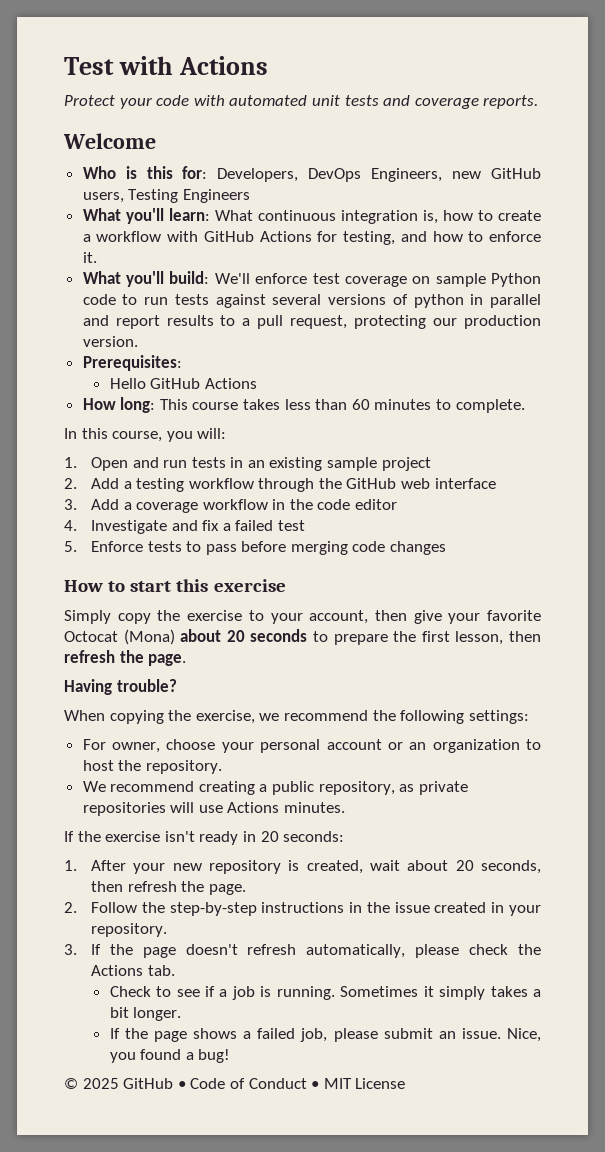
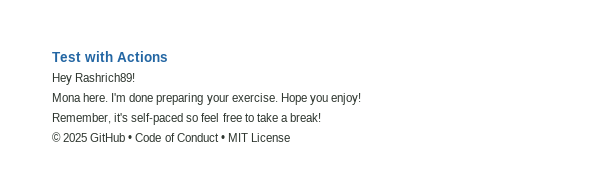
- Protect your code with automated unit tests and coverage reports.
- Welcome
- Who is this for: Developers, DevOps Engineers, new GitHub users, Testing Engineers
- What you'll learn: What continuous integration is, how to create a workflow with GitHub Actions for testing, and how to enforce it.
- What you'll build: We'll enforce test coverage on sample Python code to run tests against several versions of python in parallel and report results to a pull request, protecting our production version.
- Prerequisites:
- Hello GitHub Actions
- How long: This course takes less than 60 minutes to complete.
- In this course, you will:
- 1. Open and run tests in an existing sample project
- 2. Add a testing workflow through the GitHub web interface
- 3. Add a coverage workflow in the code editor
- 4. Investigate and fix a failed test
- 5. Enforce tests to pass before merging code changes
- How to start this exercise
- Simply copy the exercise to your account, then give your favorite Octocat (Mona) about 20 seconds to prepare the first lesson, then refresh the page.
- Having trouble?
- When copying the exercise, we recommend the following settings:
- For owner, choose your personal account or an organization to host the repository.
- We recommend creating a public repository, as private repositories will use Actions minutes.
- If the exercise isn't ready in 20 seconds:
- 1. After your new repository is created, wait about 20 seconds, then refresh the page.
- 2. Follow the step-by-step instructions in the issue created in your repository.
- 3. If the page doesn't refresh automatically, please check the Actions tab.
- Check to see if a job is running. Sometimes it simply takes a bit longer.
- If the page shows a failed job, please submit an issue. Nice, you found a bug!
+ Hey Rashrich89!
+ Mona here. I'm done preparing your exercise. Hope you enjoy!
+ Remember, it's self-paced so feel free to take a break!

